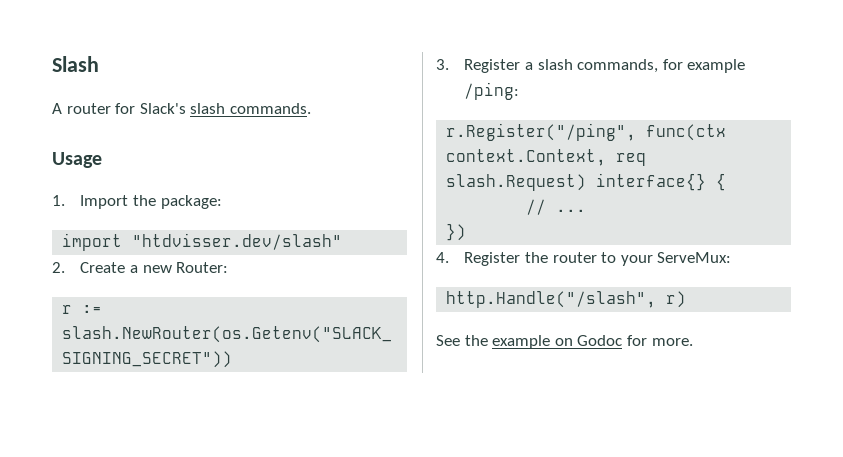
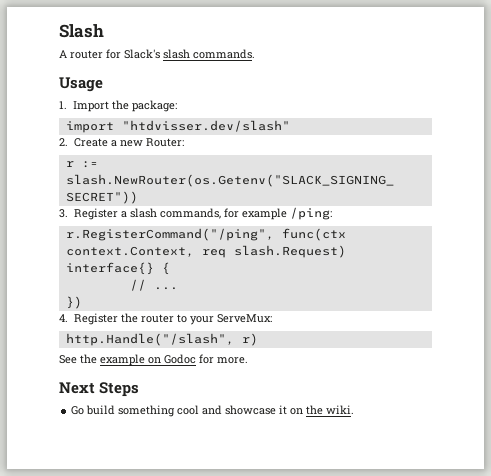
- r.Register("/ping", func(ctx context.Context, req slash.Request) interface{} {
+ r.RegisterCommand("/ping", func(ctx context.Context, req slash.Request) interface{} {
+ Next Steps
+ Go build something cool and showcase it on the wiki.

